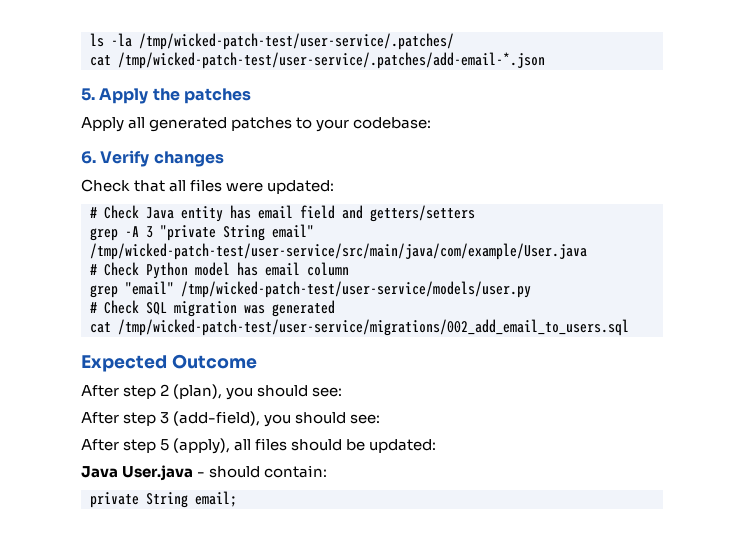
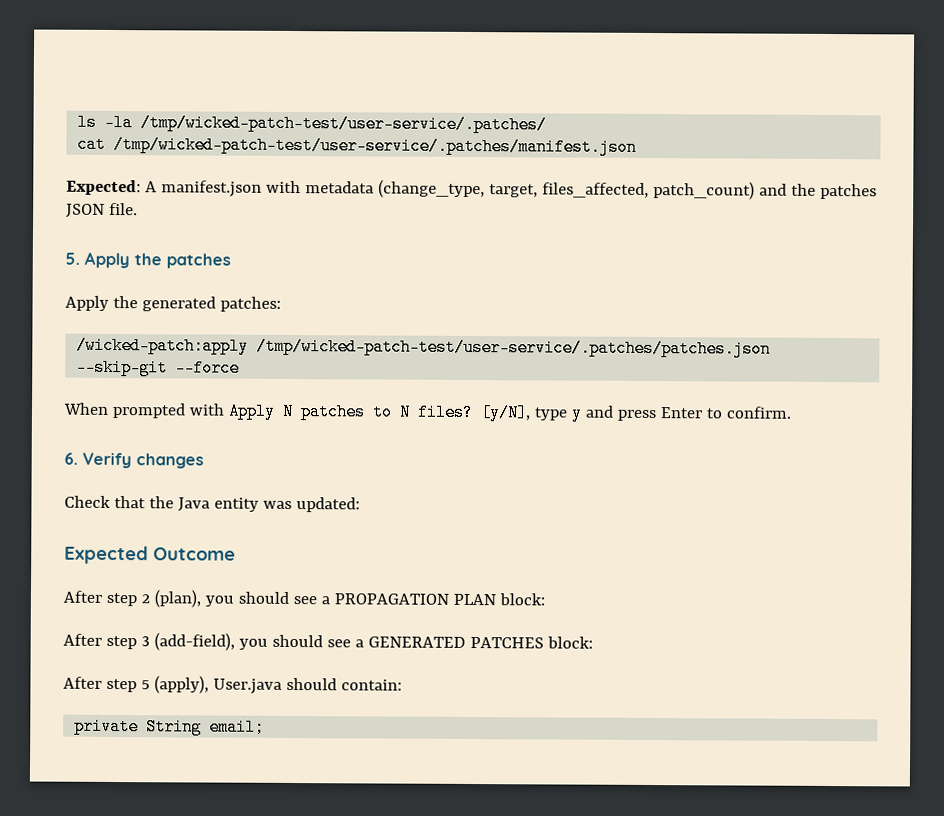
- cat /tmp/wicked-patch-test/user-service/.patches/add-email-*.json
+ cat /tmp/wicked-patch-test/user-service/.patches/manifest.json
+ Expected: A manifest.json with metadata (change_type, target, files_affected, patch_count) and the patches JSON file.
- Apply all generated patches to your codebase:
+ Apply the generated patches:
+ /wicked-patch:apply /tmp/wicked-patch-test/user-service/.patches/patches.json --skip-git --force
+ When prompted with Apply N patches to N files? [y/N], type y and press Enter to confirm.
- Check that all files were updated:
- # Check Java entity has email field and getters/setters
- grep -A 3 "private String email" /tmp/wicked-patch-test/user-service/src/main/java/com/example/User.java
- # Check Python model has email column
- grep "email" /tmp/wicked-patch-test/user-service/models/user.py
- # Check SQL migration was generated
- cat /tmp/wicked-patch-test/user-service/migrations/002_add_email_to_users.sql
+ Check that the Java entity was updated:
- After step 2 (plan), you should see:
+ After step 2 (plan), you should see a PROPAGATION PLAN block:
- After step 3 (add-field), you should see:
+ After step 3 (add-field), you should see a GENERATED PATCHES block:
- After step 5 (apply), all files should be updated:
- Java User.java - should contain:
+ After step 5 (apply), User.java should contain:

